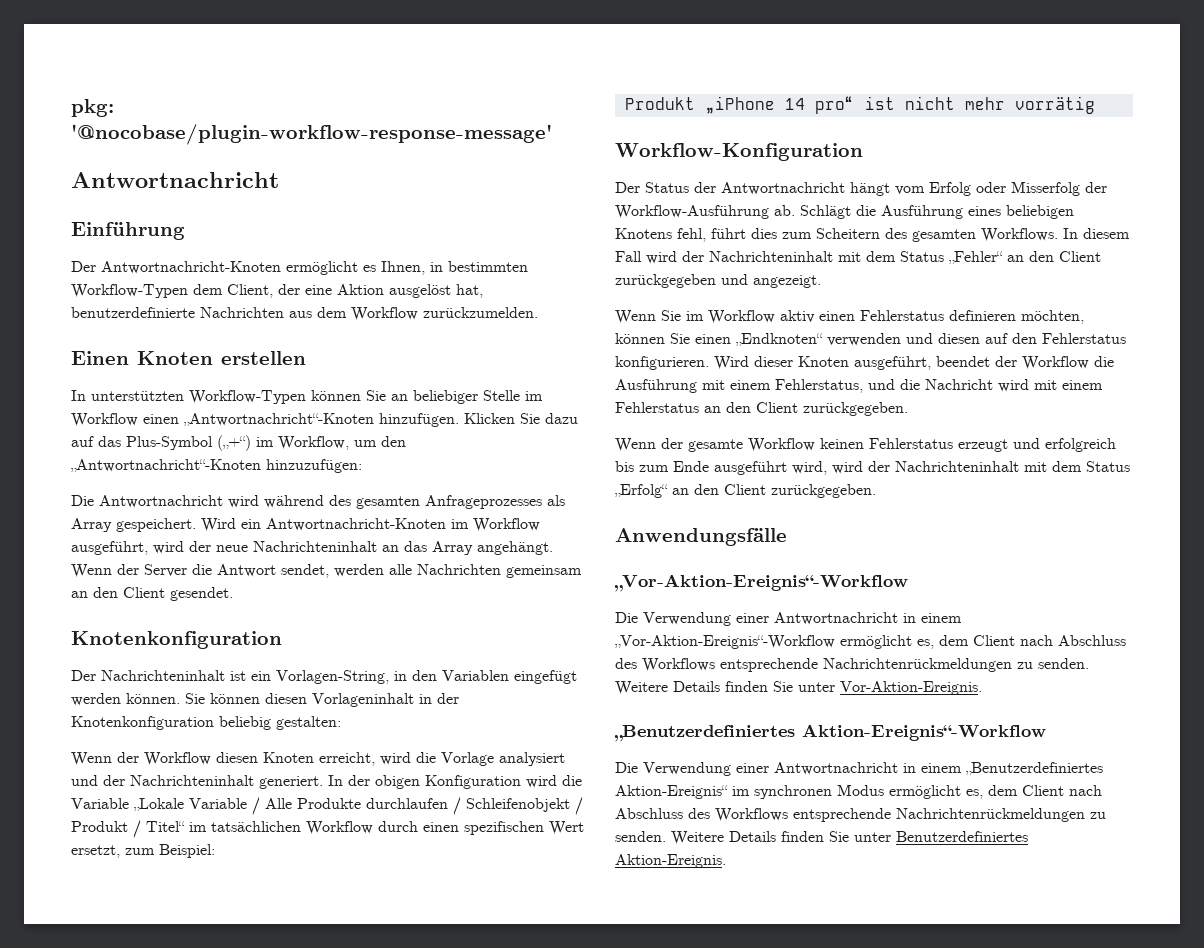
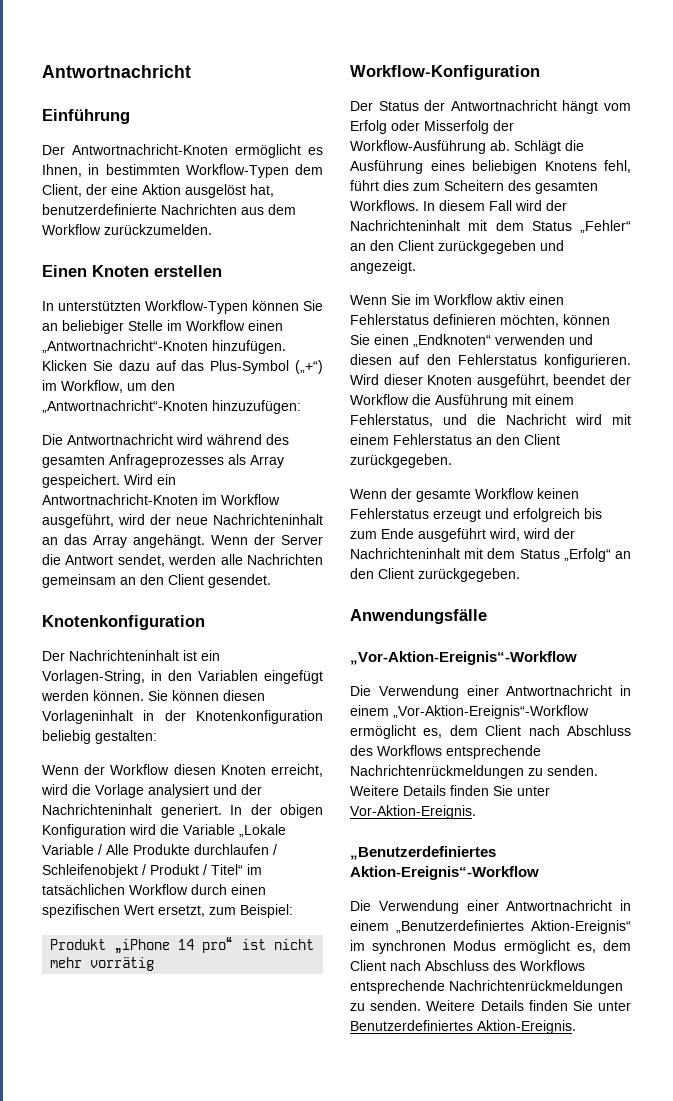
- pkg: '@nocobase/plugin-workflow-response-message'

